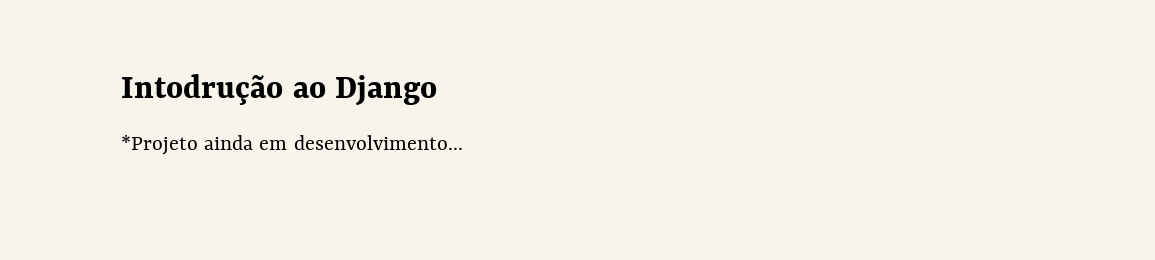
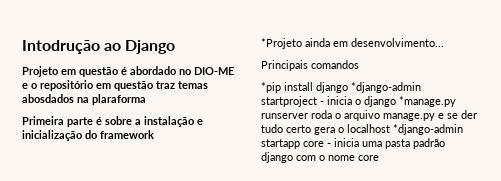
+ Projeto em questão é abordado no DIO-ME e o repositório em questão traz temas abosdados na plaraforma
+ Primeira parte é sobre a instalação e inicialização do framework
  *Projeto ainda em desenvolvimento...
+ Principais comandos
+ *pip install django *django-admin startproject - inicia o django *manage.py runserver roda o arquivo manage.py e se der tudo certo gera o localhost *django-admin startapp core - inicia uma pasta padrão django com o nome core

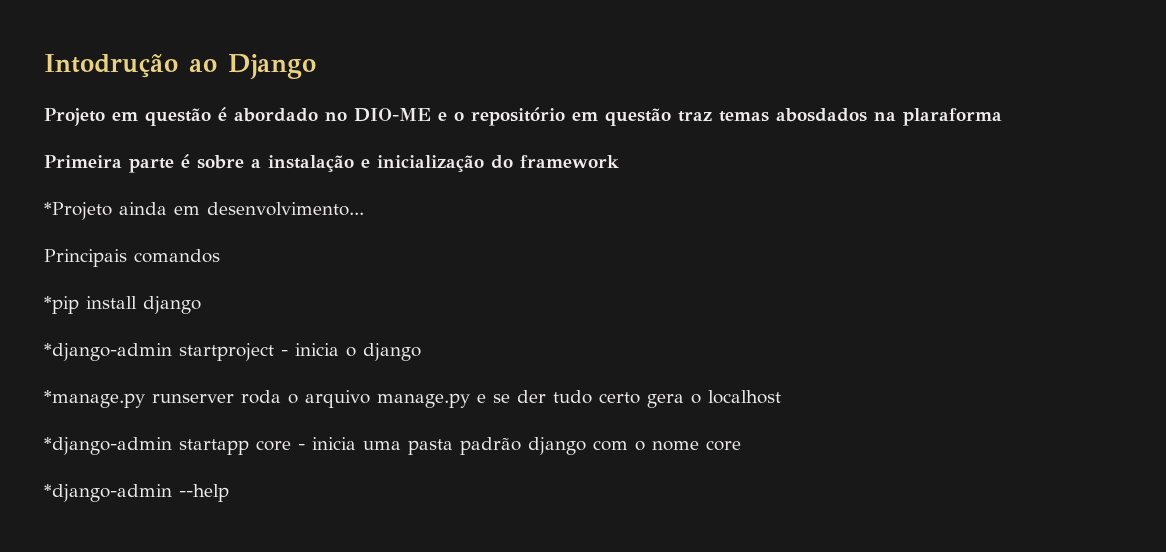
- *pip install django *django-admin startproject - inicia o django *manage.py runserver roda o arquivo manage.py e se der tudo certo gera o localhost *django-admin startapp core - inicia uma pasta padrão django com o nome core
+ *pip install django
+ *django-admin startproject - inicia o django
+ *manage.py runserver roda o arquivo manage.py e se der tudo certo gera o localhost
+ *django-admin startapp core - inicia uma pasta padrão django com o nome core
+ *django-admin --help

